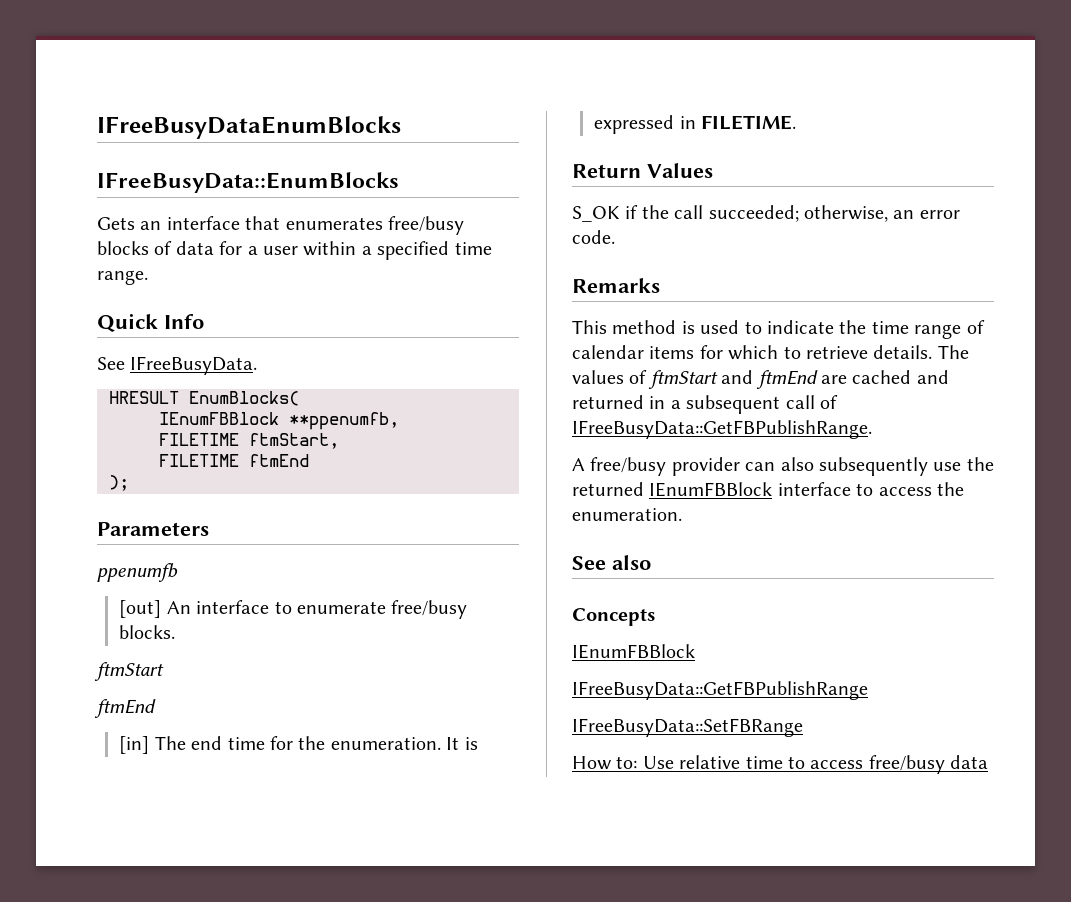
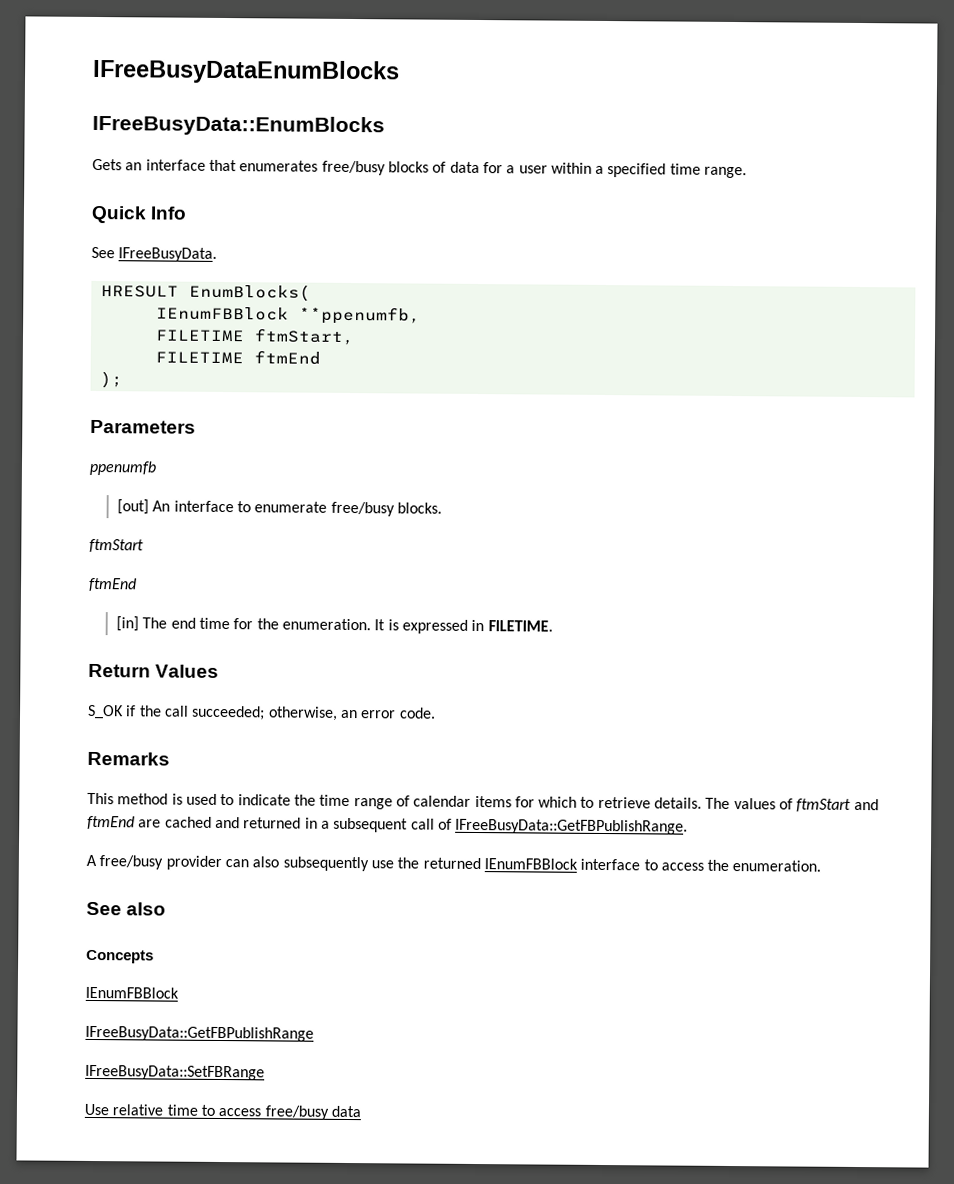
- How to: Use relative time to access free/busy data
+ Use relative time to access free/busy data

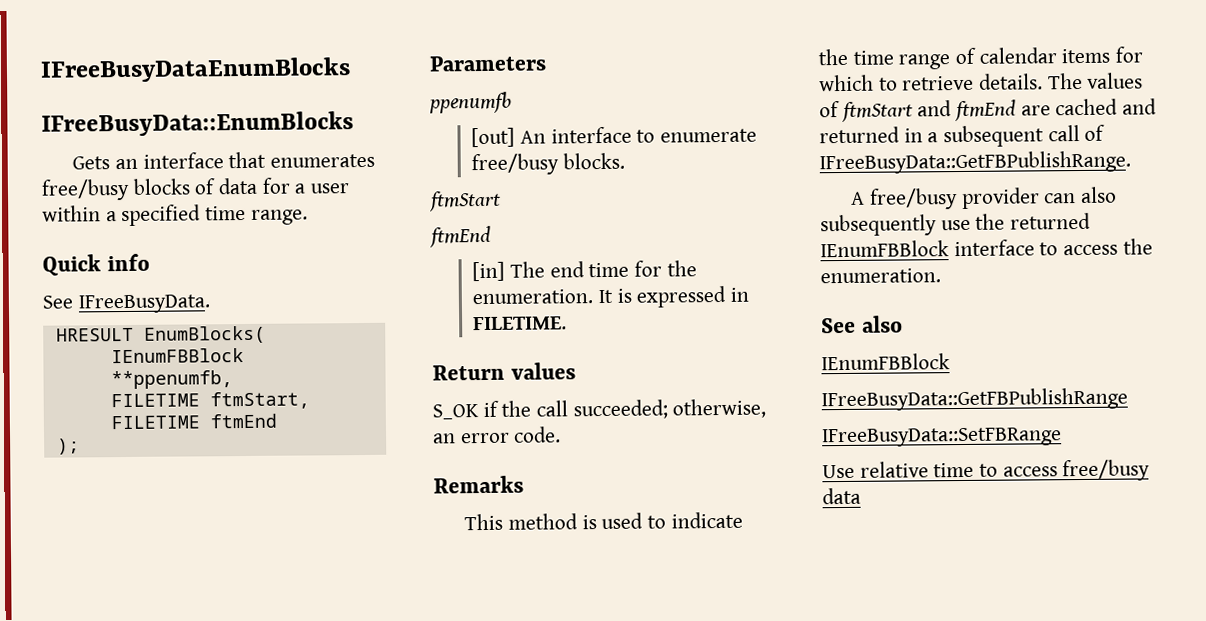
- Quick Info
+ Quick info
- Return Values
+ Return values
- Concepts

